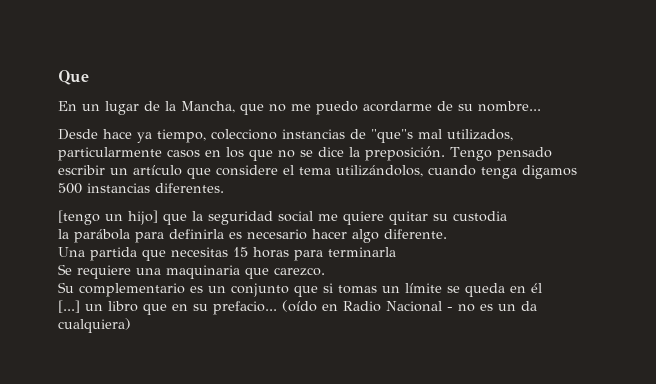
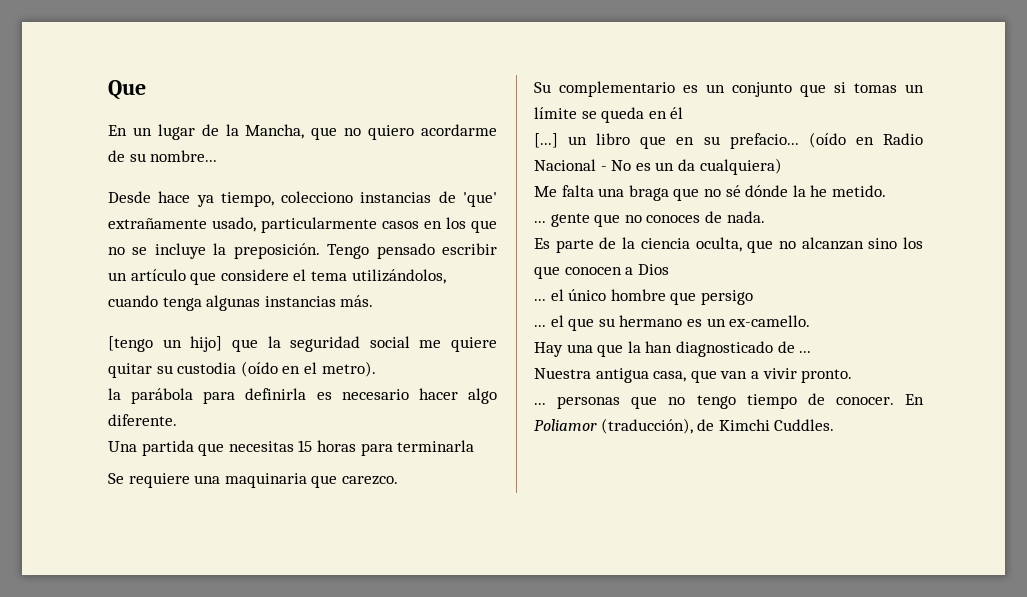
- En un lugar de la Mancha, que no me puedo acordarme de su nombre...
+ En un lugar de la Mancha, que no quiero acordarme de su nombre...
- Desde hace ya tiempo, colecciono instancias de "que"s mal utilizados, particularmente casos en los que no se dice la preposición.
+ Desde hace ya tiempo, colecciono instancias de 'que' extrañamente usado, particularmente casos en los que no se incluye la preposición.
- Tengo pensado escribir un artículo que considere el tema utilizándolos, cuando tenga digamos 500 instancias diferentes.
+ Tengo pensado escribir un artículo que considere el tema utilizándolos, cuando tenga algunas instancias más.
- [tengo un hijo] que la seguridad social me quiere quitar su custodia
+ [tengo un hijo] que la seguridad social me quiere quitar su custodia (oído en el metro).
- (oído en Radio Nacional - no es un da cualquiera)
+ (oído en Radio Nacional - No es un da cualquiera)
+ Me falta una braga que no sé dónde la he metido.
+ ... gente que no conoces de nada.
+ Es parte de la ciencia oculta, que no alcanzan sino los que conocen a Dios
+ ... el único hombre que persigo
+ ... el que su hermano es un ex-camello.
+ Hay una que la han diagnosticado de ...
+ Nuestra antigua casa, que van a vivir pronto.
+ ... personas que no tengo tiempo de conocer. En Poliamor (traducción), de Kimchi Cuddles.

